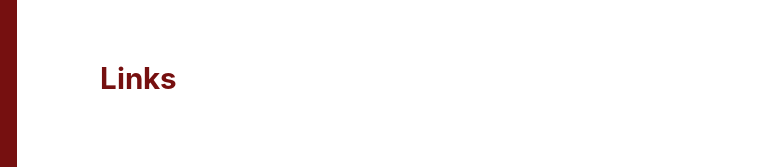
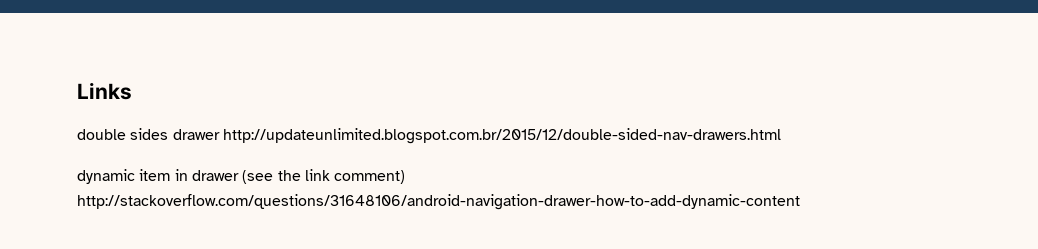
+ double sides drawer http://updateunlimited.blogspot.com.br/2015/12/double-sided-nav-drawers.html
+ dynamic item in drawer (see the link comment) http://stackoverflow.com/questions/31648106/android-navigation-drawer-how-to-add-dynamic-content

